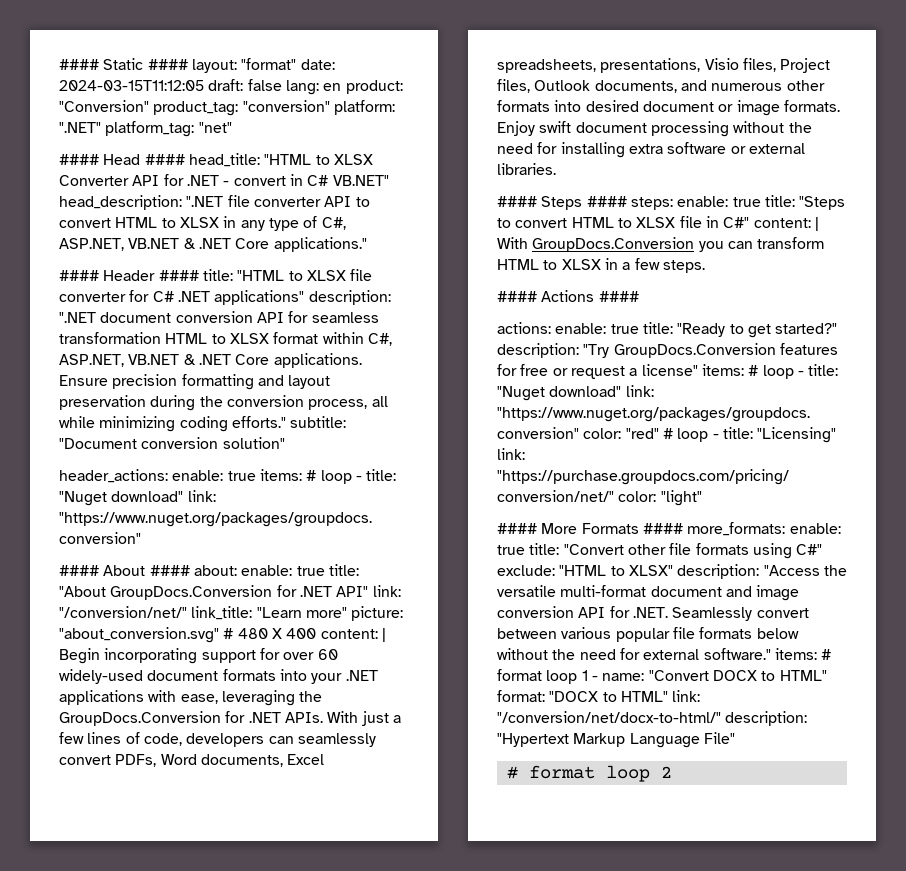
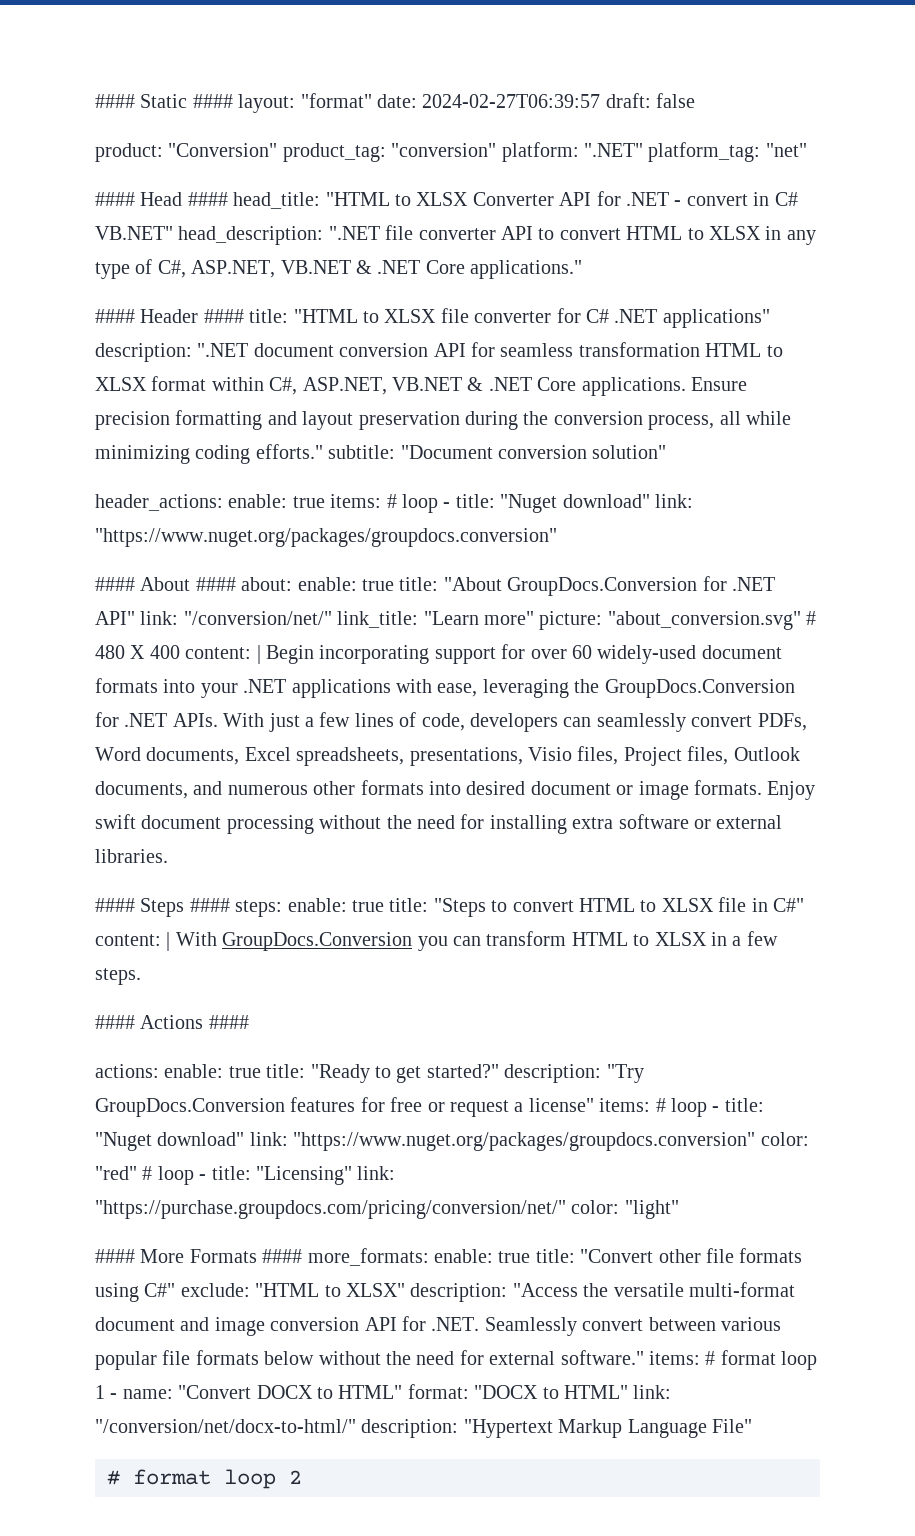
- #### Static #### layout: "format" date: 2024-03-15T11:12:05 draft: false lang: en product: "Conversion" product_tag: "conversion" platform: ".NET" platform_tag: "net"
+ #### Static #### layout: "format" date: 2024-02-27T06:39:57 draft: false
+ product: "Conversion" product_tag: "conversion" platform: ".NET" platform_tag: "net"

